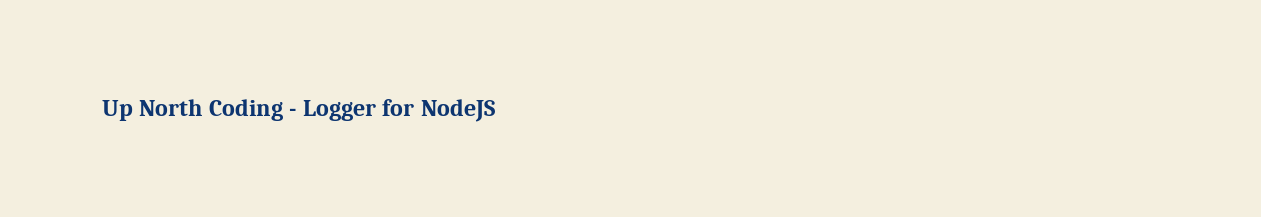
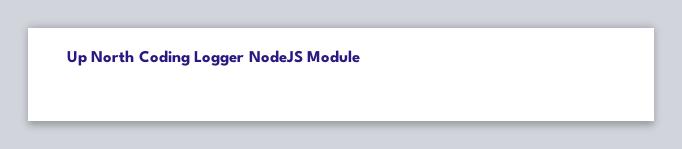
- Up North Coding - Logger for NodeJS
+ Up North Coding Logger NodeJS Module

